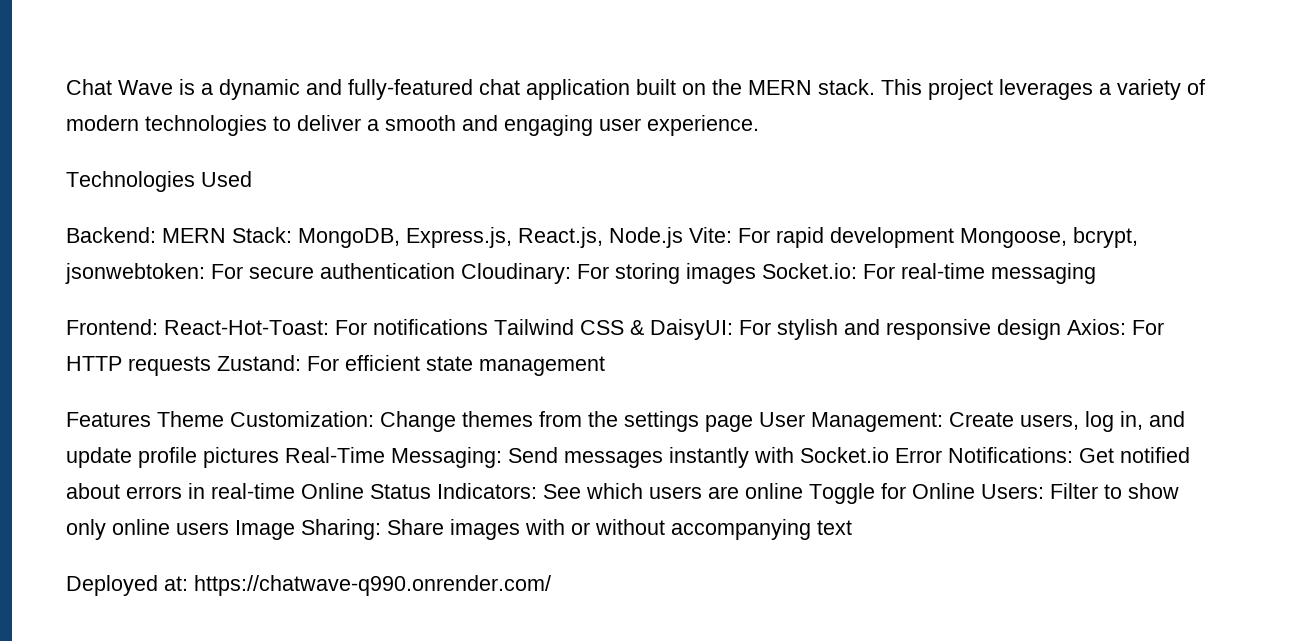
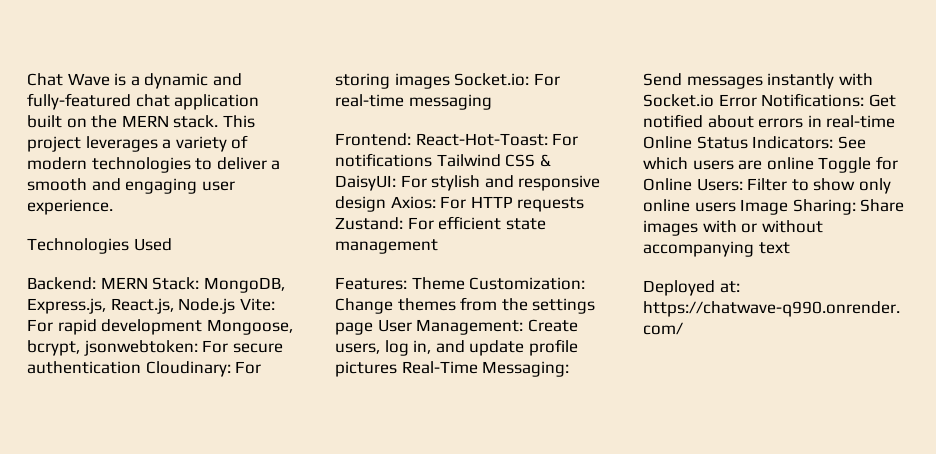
- Features Theme Customization: Change themes from the settings page User Management: Create users, log in, and update profile pictures Real-Time Messaging: Send messages instantly with Socket.io Error Notifications: Get notified about errors in real-time Online Status Indicators: See which users are online Toggle for Online Users: Filter to show only online users Image Sharing: Share images with or without accompanying text
+ Features: Theme Customization: Change themes from the settings page User Management: Create users, log in, and update profile pictures Real-Time Messaging: Send messages instantly with Socket.io Error Notifications: Get notified about errors in real-time Online Status Indicators: See which users are online Toggle for Online Users: Filter to show only online users Image Sharing: Share images with or without accompanying text

